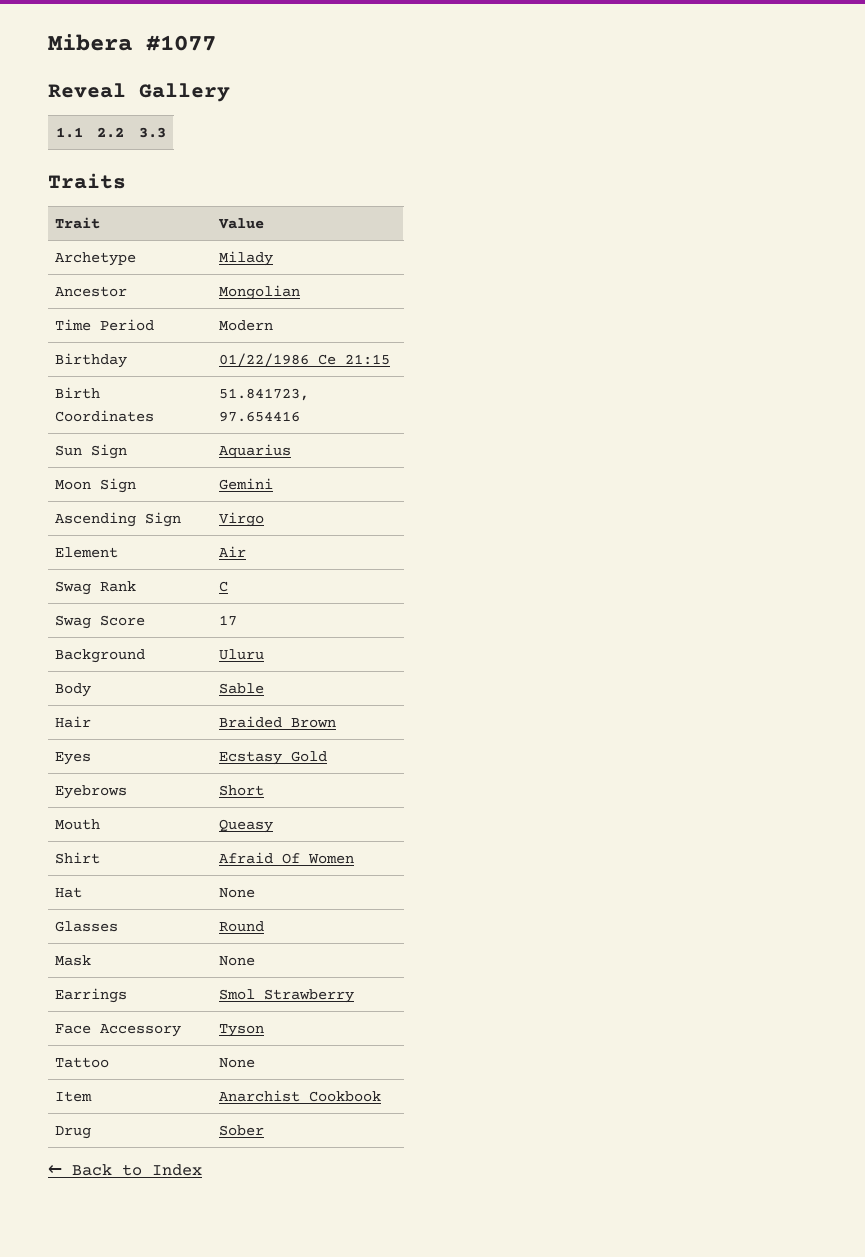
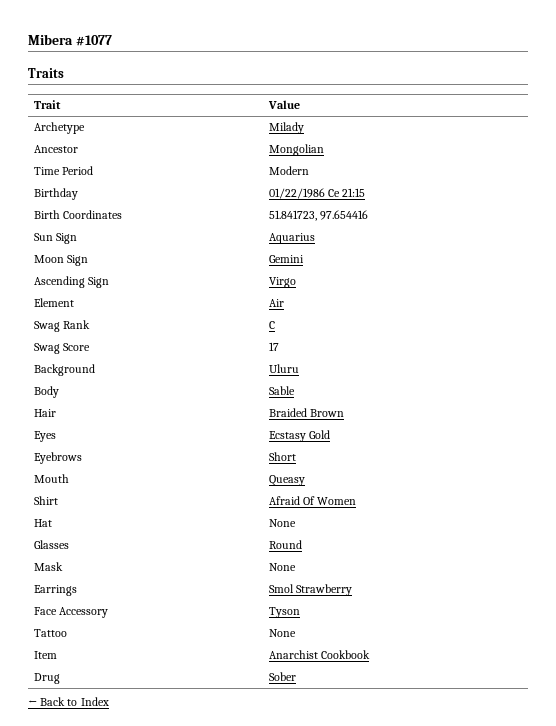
- Reveal Gallery
- 1.1 | 2.2 | 3.3

